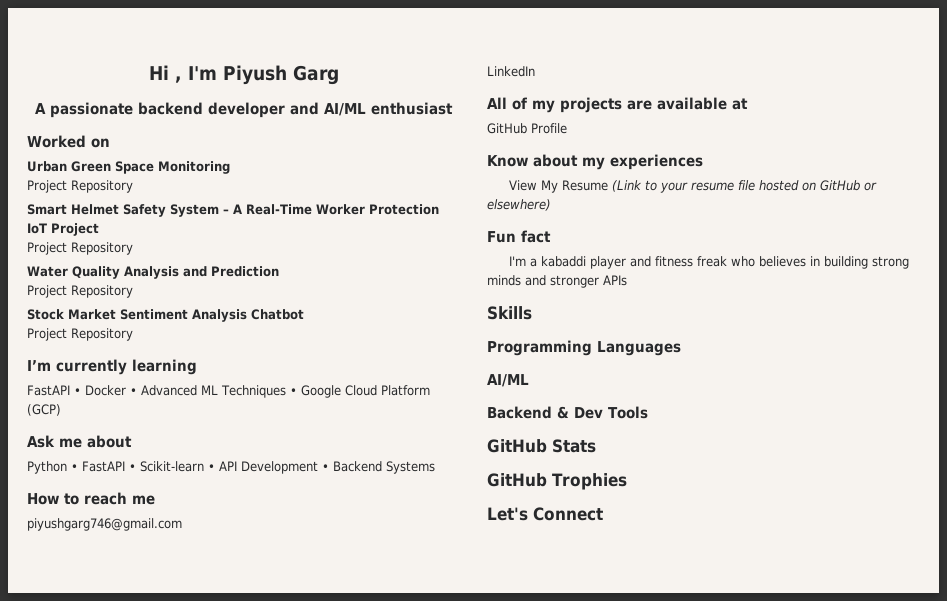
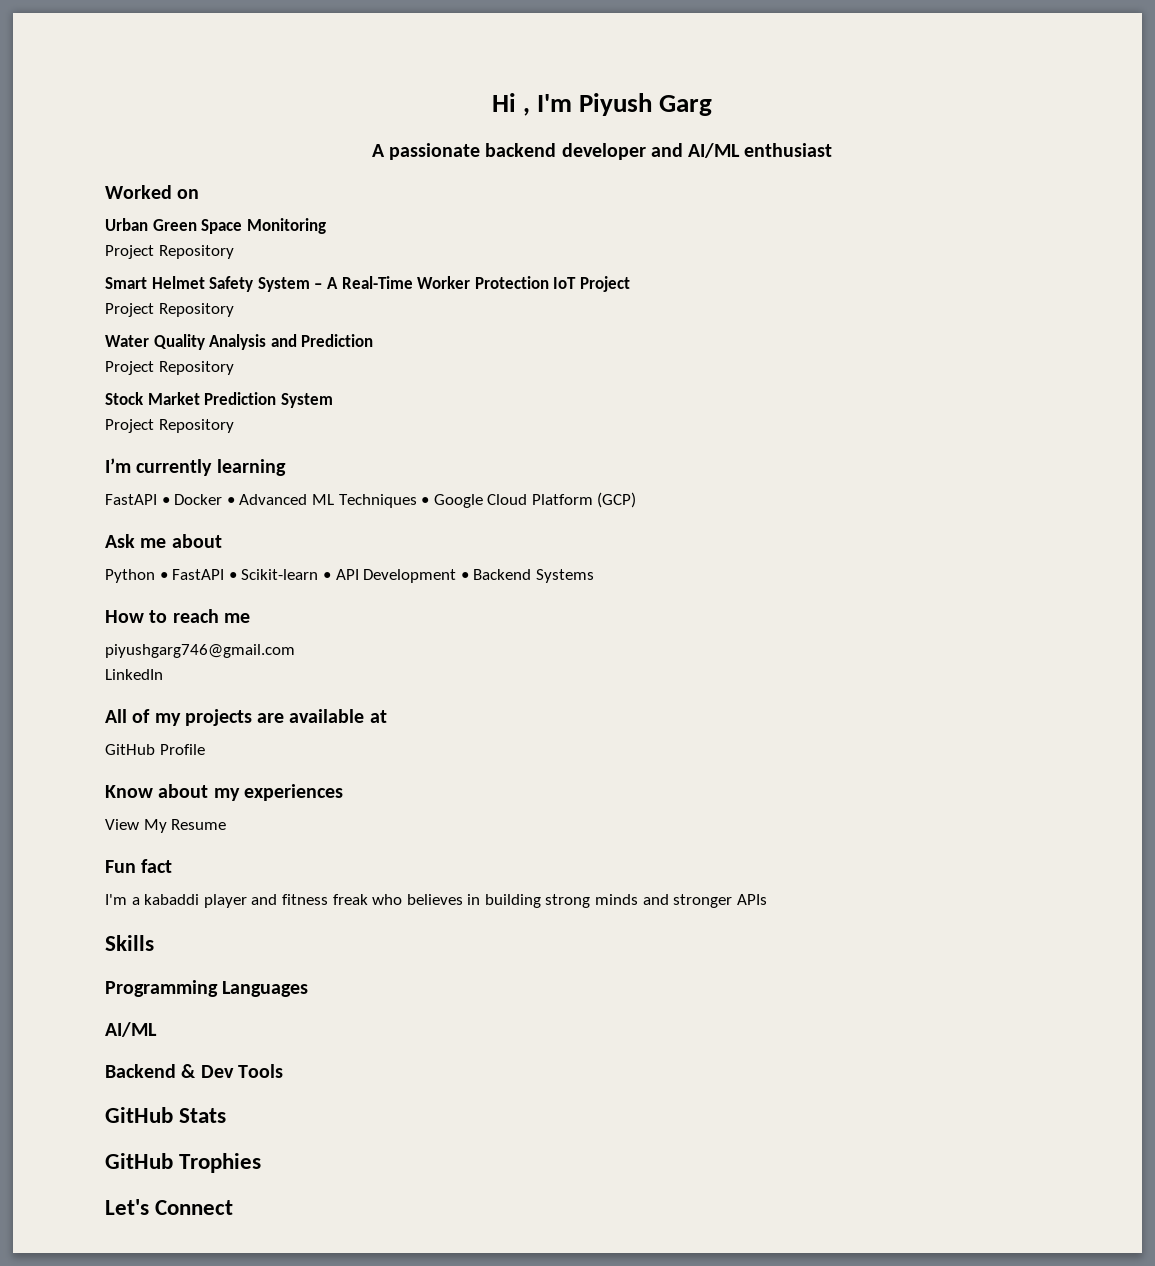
- Stock Market Sentiment Analysis Chatbot
+ Stock Market Prediction System
- View My Resume (Link to your resume file hosted on GitHub or elsewhere)
+ View My Resume

